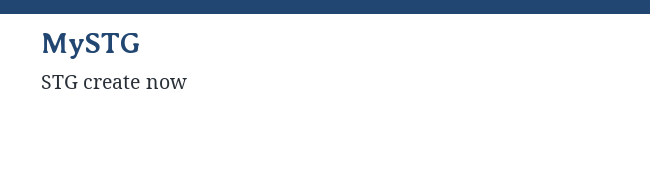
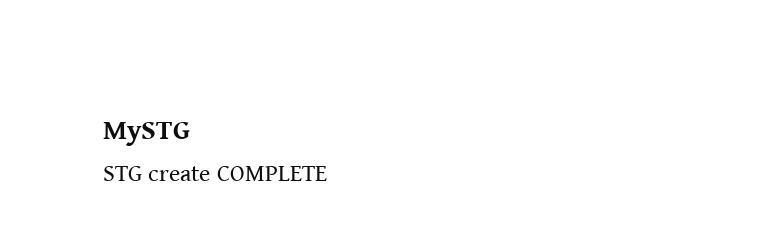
- STG create now
+ STG create COMPLETE

